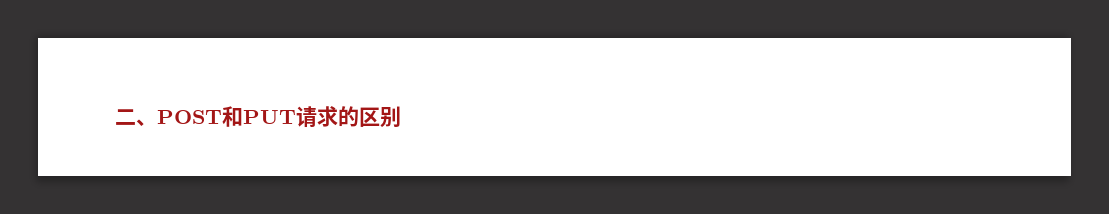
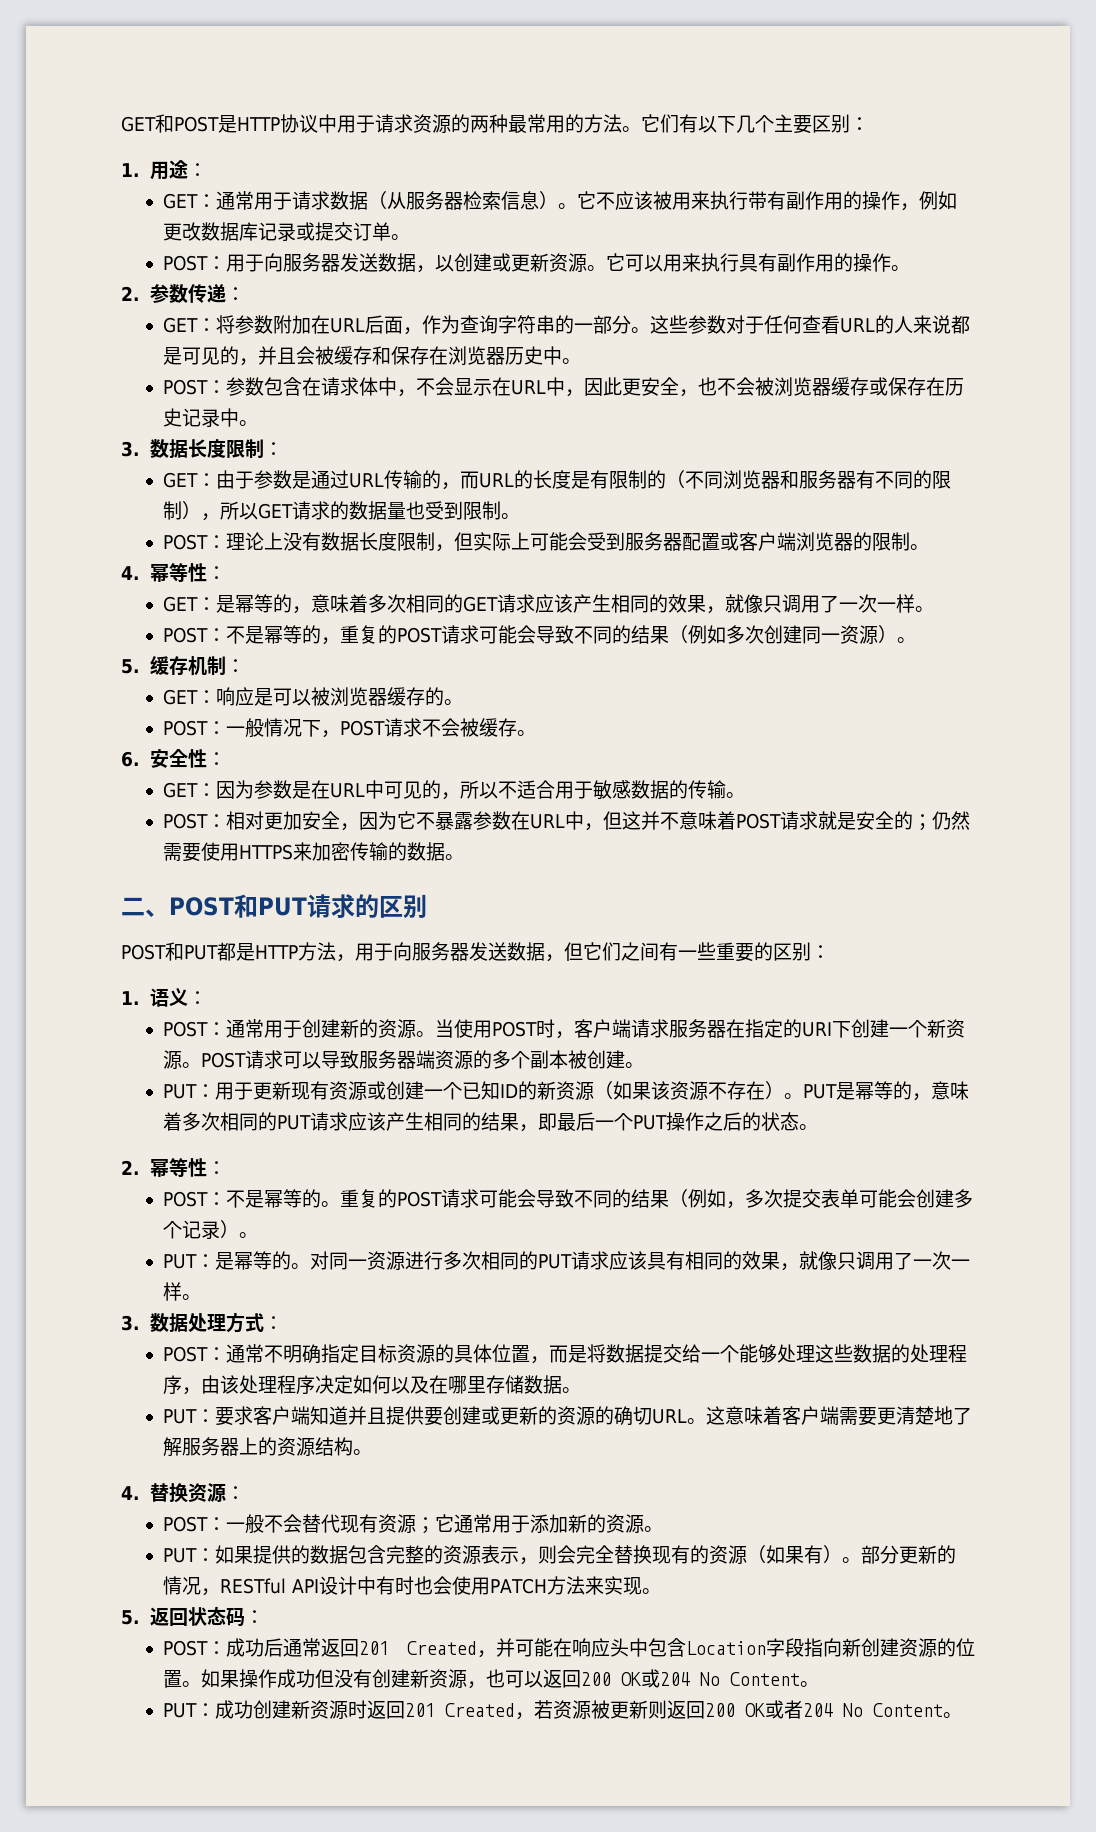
+ GET和POST是HTTP协议中用于请求资源的两种最常用的方法。它们有以下几个主要区别：
+ 1.用途：
+ GET：通常用于请求数据（从服务器检索信息）。它不应该被用来执行带有副作用的操作，例如更改数据库记录或提交订单。
+ POST：用于向服务器发送数据，以创建或更新资源。它可以用来执行具有副作用的操作。
+ 2.参数传递：
+ GET：将参数附加在URL后面，作为查询字符串的一部分。这些参数对于任何查看URL的人来说都是可见的，并且会被缓存和保存在浏览器历史中。
+ POST：参数包含在请求体中，不会显示在URL中，因此更安全，也不会被浏览器缓存或保存在历史记录中。
+ 3.数据长度限制：
+ GET：由于参数是通过URL传输的，而URL的长度是有限制的（不同浏览器和服务器有不同的限制），所以GET请求的数据量也受到限制。
+ POST：理论上没有数据长度限制，但实际上可能会受到服务器配置或客户端浏览器的限制。
+ 4.幂等性：
+ GET：是幂等的，意味着多次相同的GET请求应该产生相同的效果，就像只调用了一次一样。
+ POST：不是幂等的，重复的POST请求可能会导致不同的结果（例如多次创建同一资源）。
+ 5.缓存机制：
+ GET：响应是可以被浏览器缓存的。
+ POST：一般情况下，POST请求不会被缓存。
+ 6.安全性：
+ GET：因为参数是在URL中可见的，所以不适合用于敏感数据的传输。
+ POST：相对更加安全，因为它不暴露参数在URL中，但这并不意味着POST请求就是安全的；仍然需要使用HTTPS来加密传输的数据。
+ POST和PUT都是HTTP方法，用于向服务器发送数据，但它们之间有一些重要的区别：
+ 1.语义：
+ POST：通常用于创建新的资源。当使用POST时，客户端请求服务器在指定的URI下创建一个新资源。POST请求可以导致服务器端资源的多个副本被创建。
+ PUT：用于更新现有资源或创建一个已知ID的新资源（如果该资源不存在）。PUT是幂等的，意味着多次相同的PUT请求应该产生相同的结果，即最后一个PUT操作之后的状态。
+ 2.幂等性：
+ POST：不是幂等的。重复的POST请求可能会导致不同的结果（例如，多次提交表单可能会创建多个记录）。
+ PUT：是幂等的。对同一资源进行多次相同的PUT请求应该具有相同的效果，就像只调用了一次一样。
+ 3.数据处理方式：
+ POST：通常不明确指定目标资源的具体位置，而是将数据提交给一个能够处理这些数据的处理程序，由该处理程序决定如何以及在哪里存储数据。
+ PUT：要求客户端知道并且提供要创建或更新的资源的确切URL。这意味着客户端需要更清楚地了解服务器上的资源结构。
+ 4.替换资源：
+ POST：一般不会替代现有资源；它通常用于添加新的资源。
+ PUT：如果提供的数据包含完整的资源表示，则会完全替换现有的资源（如果有）。部分更新的情况，RESTful API设计中有时也会使用PATCH方法来实现。
+ 5.返回状态码：
+ POST：成功后通常返回201 Created，并可能在响应头中包含Location字段指向新创建资源的位置。如果操作成功但没有创建新资源，也可以返回200 OK或204 No Content。
+ PUT：成功创建新资源时返回201 Created，若资源被更新则返回200 OK或者204 No Content。

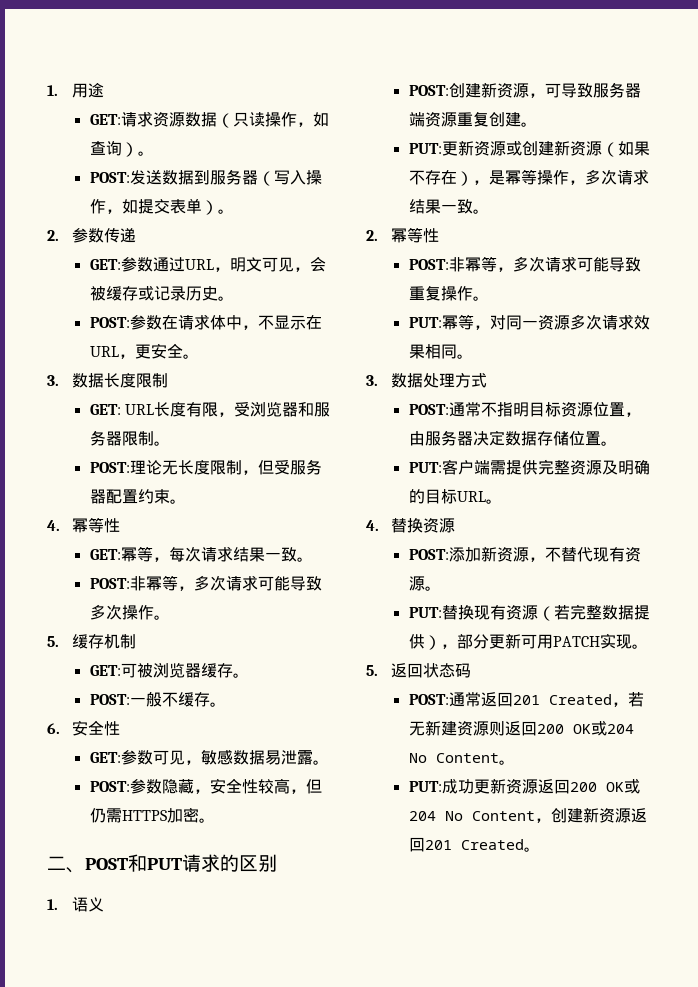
- GET和POST是HTTP协议中用于请求资源的两种最常用的方法。它们有以下几个主要区别：
- 1.用途：
- GET：通常用于请求数据（从服务器检索信息）。它不应该被用来执行带有副作用的操作，例如更改数据库记录或提交订单。
- POST：用于向服务器发送数据，以创建或更新资源。它可以用来执行具有副作用的操作。
- 2.参数传递：
- GET：将参数附加在URL后面，作为查询字符串的一部分。这些参数对于任何查看URL的人来说都是可见的，并且会被缓存和保存在浏览器历史中。
- POST：参数包含在请求体中，不会显示在URL中，因此更安全，也不会被浏览器缓存或保存在历史记录中。
+ 1.用途
+ GET:请求资源数据（只读操作，如查询）。
+ POST:发送数据到服务器（写入操作，如提交表单）。
+ 2.参数传递
+ GET:参数通过URL，明文可见，会被缓存或记录历史。
+ POST:参数在请求体中，不显示在URL，更安全。
- 3.数据长度限制：
- GET：由于参数是通过URL传输的，而URL的长度是有限制的（不同浏览器和服务器有不同的限制），所以GET请求的数据量也受到限制。
- POST：理论上没有数据长度限制，但实际上可能会受到服务器配置或客户端浏览器的限制。
- 4.幂等性：
- GET：是幂等的，意味着多次相同的GET请求应该产生相同的效果，就像只调用了一次一样。
- POST：不是幂等的，重复的POST请求可能会导致不同的结果（例如多次创建同一资源）。
+ 3.数据长度限制
+ GET: URL长度有限，受浏览器和服务器限制。
+ POST:理论无长度限制，但受服务器配置约束。
+ 4.幂等性
+ GET:幂等，每次请求结果一致。
+ POST:非幂等，多次请求可能导致多次操作。
- 5.缓存机制：
- GET：响应是可以被浏览器缓存的。
- POST：一般情况下，POST请求不会被缓存。
- 6.安全性：
- GET：因为参数是在URL中可见的，所以不适合用于敏感数据的传输。
- POST：相对更加安全，因为它不暴露参数在URL中，但这并不意味着POST请求就是安全的；仍然需要使用HTTPS来加密传输的数据。
+ 5.缓存机制
+ GET:可被浏览器缓存。
+ POST:一般不缓存。
+ 6.安全性
+ GET:参数可见，敏感数据易泄露。
+ POST:参数隐藏，安全性较高，但仍需HTTPS加密。
- POST和PUT都是HTTP方法，用于向服务器发送数据，但它们之间有一些重要的区别：
- 1.语义：
- POST：通常用于创建新的资源。当使用POST时，客户端请求服务器在指定的URI下创建一个新资源。POST请求可以导致服务器端资源的多个副本被创建。
+ 1.语义
+ POST:创建新资源，可导致服务器端资源重复创建。
- PUT：用于更新现有资源或创建一个已知ID的新资源（如果该资源不存在）。PUT是幂等的，意味着多次相同的PUT请求应该产生相同的结果，即最后一个PUT操作之后的状态。
- 2.幂等性：
- POST：不是幂等的。重复的POST请求可能会导致不同的结果（例如，多次提交表单可能会创建多个记录）。
- PUT：是幂等的。对同一资源进行多次相同的PUT请求应该具有相同的效果，就像只调用了一次一样。
+ PUT:更新资源或创建新资源（如果不存在），是幂等操作，多次请求结果一致。
+ 2.幂等性
+ POST:非幂等，多次请求可能导致重复操作。
+ PUT:幂等，对同一资源多次请求效果相同。
- 3.数据处理方式：
- POST：通常不明确指定目标资源的具体位置，而是将数据提交给一个能够处理这些数据的处理程序，由该处理程序决定如何以及在哪里存储数据。
- PUT：要求客户端知道并且提供要创建或更新的资源的确切URL。这意味着客户端需要更清楚地了解服务器上的资源结构。
- 4.替换资源：
- POST：一般不会替代现有资源；它通常用于添加新的资源。
- PUT：如果提供的数据包含完整的资源表示，则会完全替换现有的资源（如果有）。部分更新的情况，RESTful API设计中有时也会使用PATCH方法来实现。
+ 3.数据处理方式
+ POST:通常不指明目标资源位置，由服务器决定数据存储位置。
+ PUT:客户端需提供完整资源及明确的目标URL。
+ 4.替换资源
+ POST:添加新资源，不替代现有资源。
+ PUT:替换现有资源（若完整数据提供），部分更新可用PATCH实现。
- 5.返回状态码：
- POST：成功后通常返回201 Created，并可能在响应头中包含Location字段指向新创建资源的位置。如果操作成功但没有创建新资源，也可以返回200 OK或204 No Content。
+ 5.返回状态码
+ POST:通常返回201 Created，若无新建资源则返回200 OK或204 No Content。
- PUT：成功创建新资源时返回201 Created，若资源被更新则返回200 OK或者204 No Content。
+ PUT:成功更新资源返回200 OK或204 No Content，创建新资源返回201 Created。

